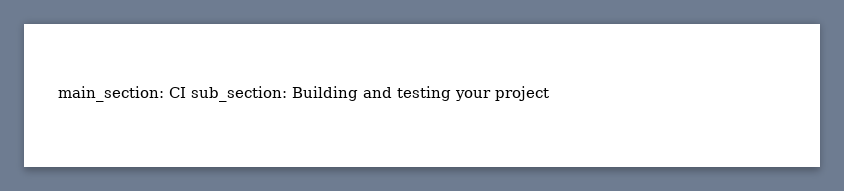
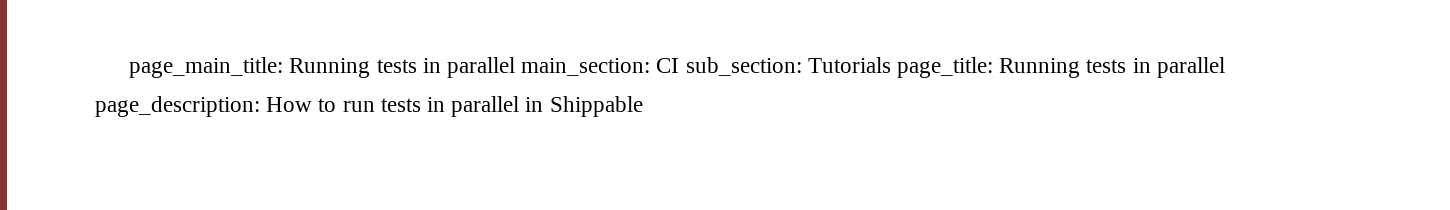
- main_section: CI sub_section: Building and testing your project
+ page_main_title: Running tests in parallel main_section: CI sub_section: Tutorials page_title: Running tests in parallel page_description: How to run tests in parallel in Shippable

